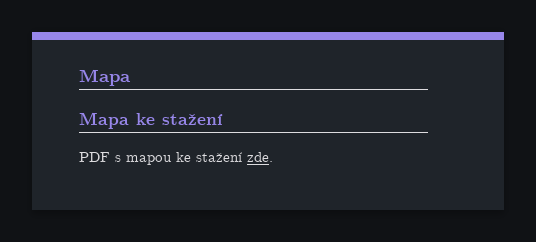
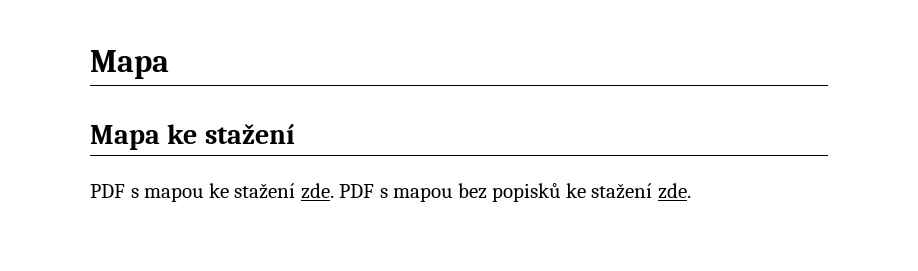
+ PDF s mapou bez popisků ke stažení zde.

